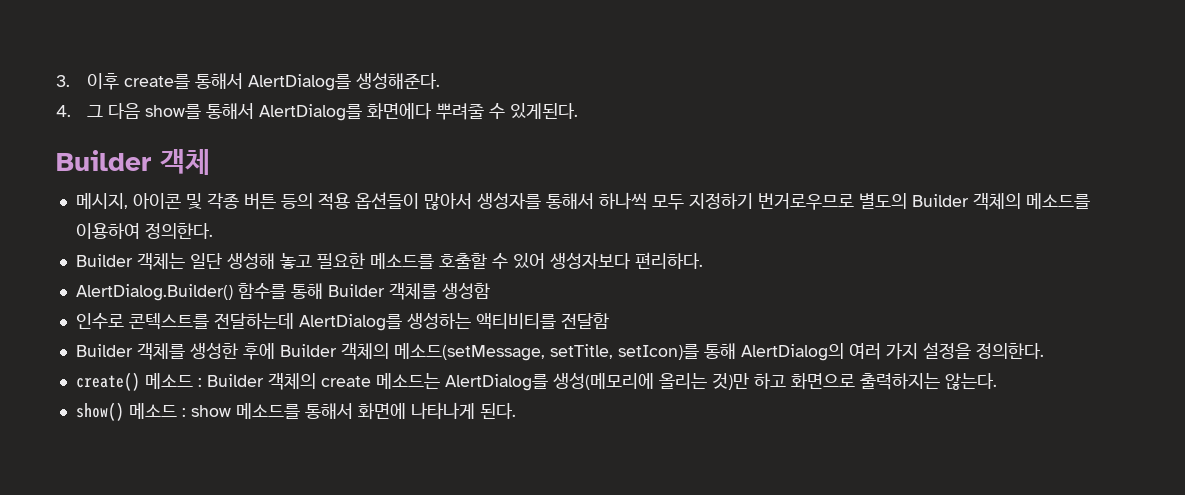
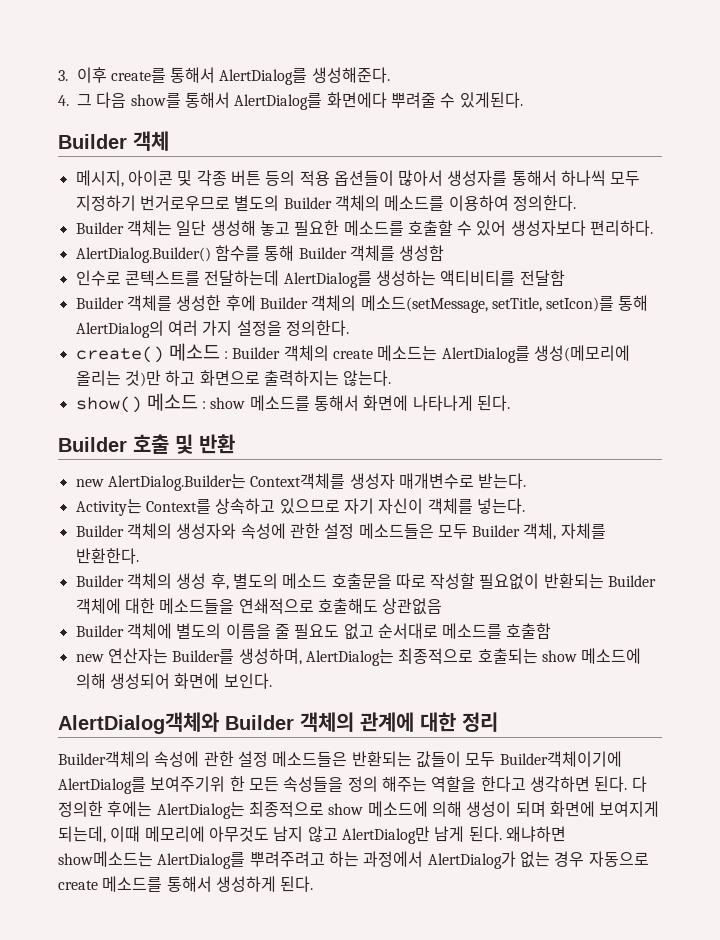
+ Builder 호출 및 반환
+ new AlertDialog.Builder는 Context객체를 생성자 매개변수로 받는다.
+ Activity는 Context를 상속하고 있으므로 자기 자신이 객체를 넣는다.
+ Builder 객체의 생성자와 속성에 관한 설정 메소드들은 모두 Builder 객체, 자체를 반환한다.
+ Builder 객체의 생성 후, 별도의 메소드 호출문을 따로 작성할 필요없이 반환되는 Builder 객체에 대한 메소드들을 연쇄적으로 호출해도 상관없음
+ Builder 객체에 별도의 이름을 줄 필요도 없고 순서대로 메소드를 호출함
+ new 연산자는 Builder를 생성하며, AlertDialog는 최종적으로 호출되는 show 메소드에 의해 생성되어 화면에 보인다.
+ AlertDialog객체와 Builder 객체의 관계에 대한 정리
+ Builder객체의 속성에 관한 설정 메소드들은 반환되는 값들이 모두 Builder객체이기에 AlertDialog를 보여주기위 한 모든 속성들을 정의 해주는 역할을 한다고 생각하면 된다. 다 정의한 후에는 AlertDialog는 최종적으로 show 메소드에 의해 생성이 되며 화면에 보여지게 되는데, 이때 메모리에 아무것도 남지 않고 AlertDialog만 남게 된다. 왜냐하면 show메소드는 AlertDialog를 뿌려주려고 하는 과정에서 AlertDialog가 없는 경우 자동으로 create 메소드를 통해서 생성하게 된다.

